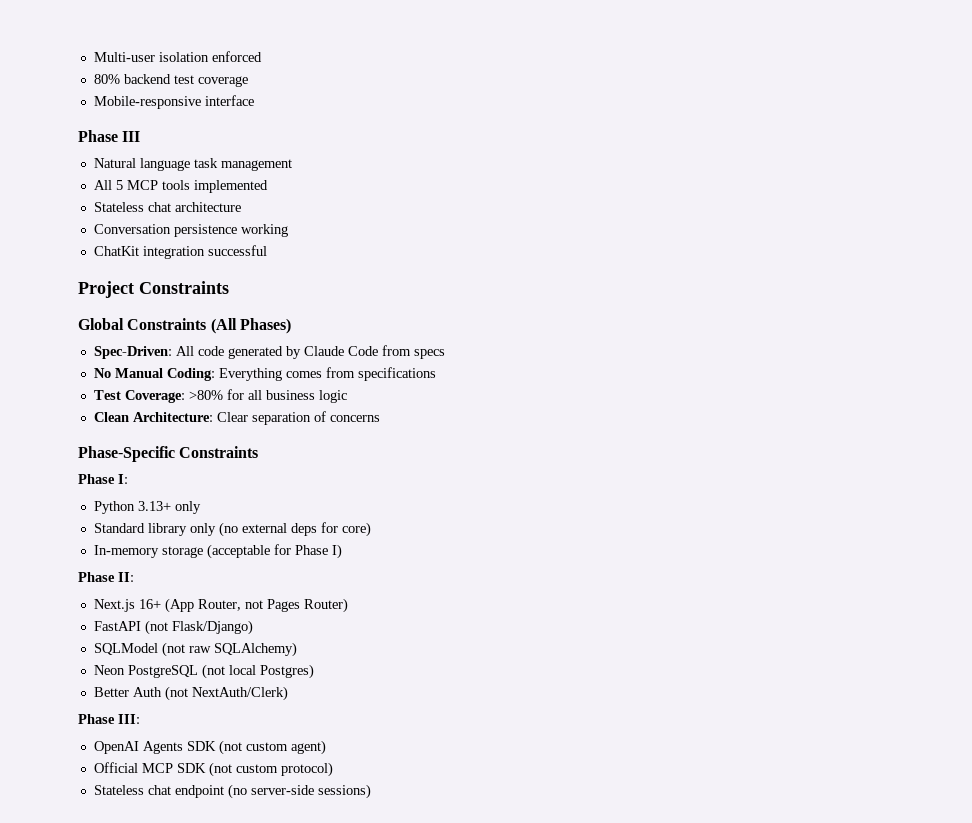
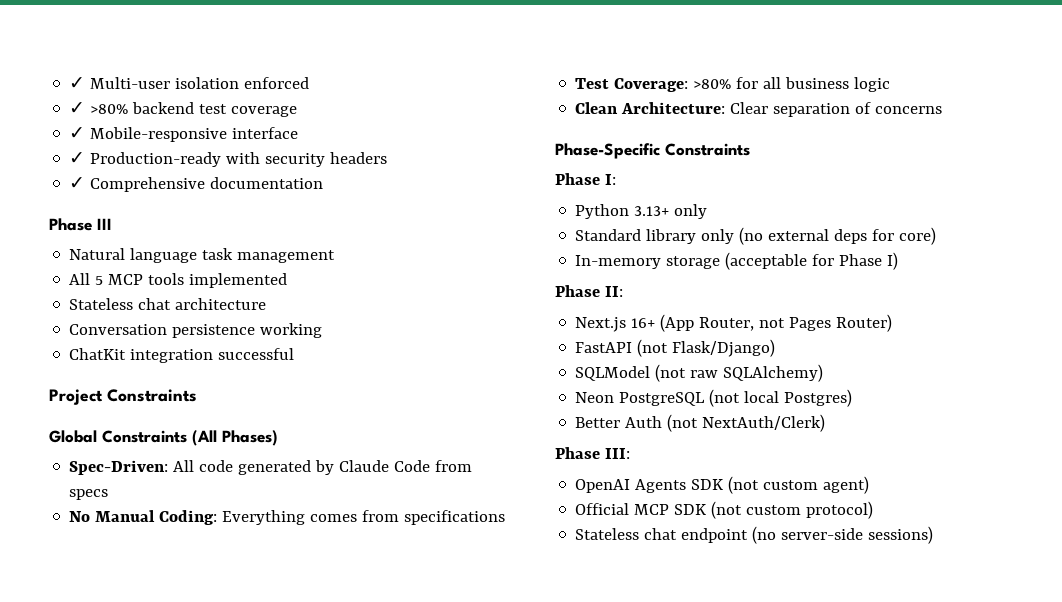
- Multi-user isolation enforced
+ ✓ Multi-user isolation enforced
- 80% backend test coverage
+ ✓ >80% backend test coverage
- Mobile-responsive interface
+ ✓ Mobile-responsive interface
+ ✓ Production-ready with security headers
+ ✓ Comprehensive documentation

